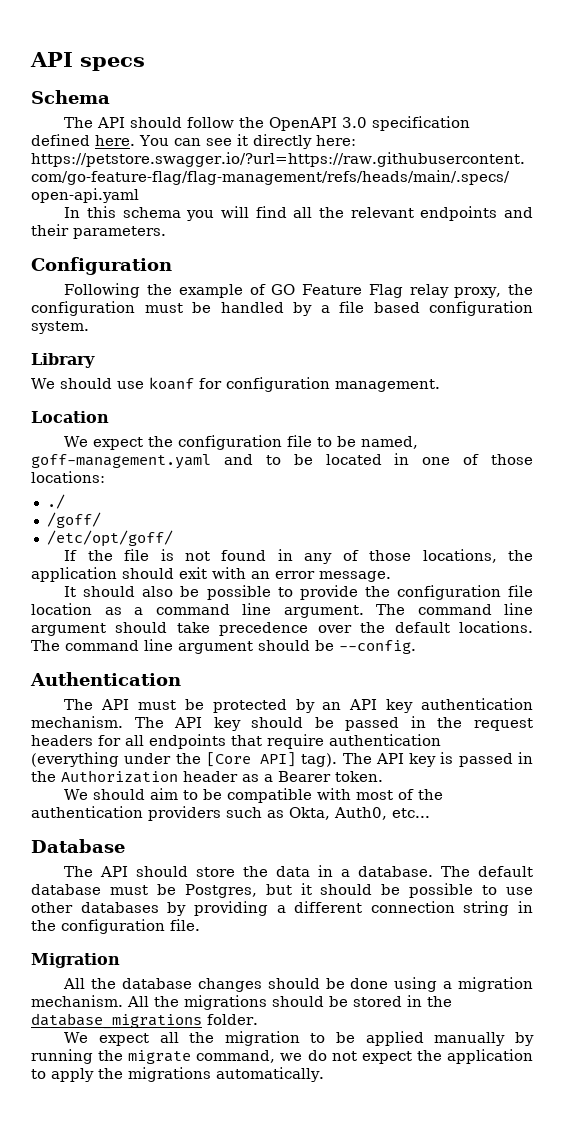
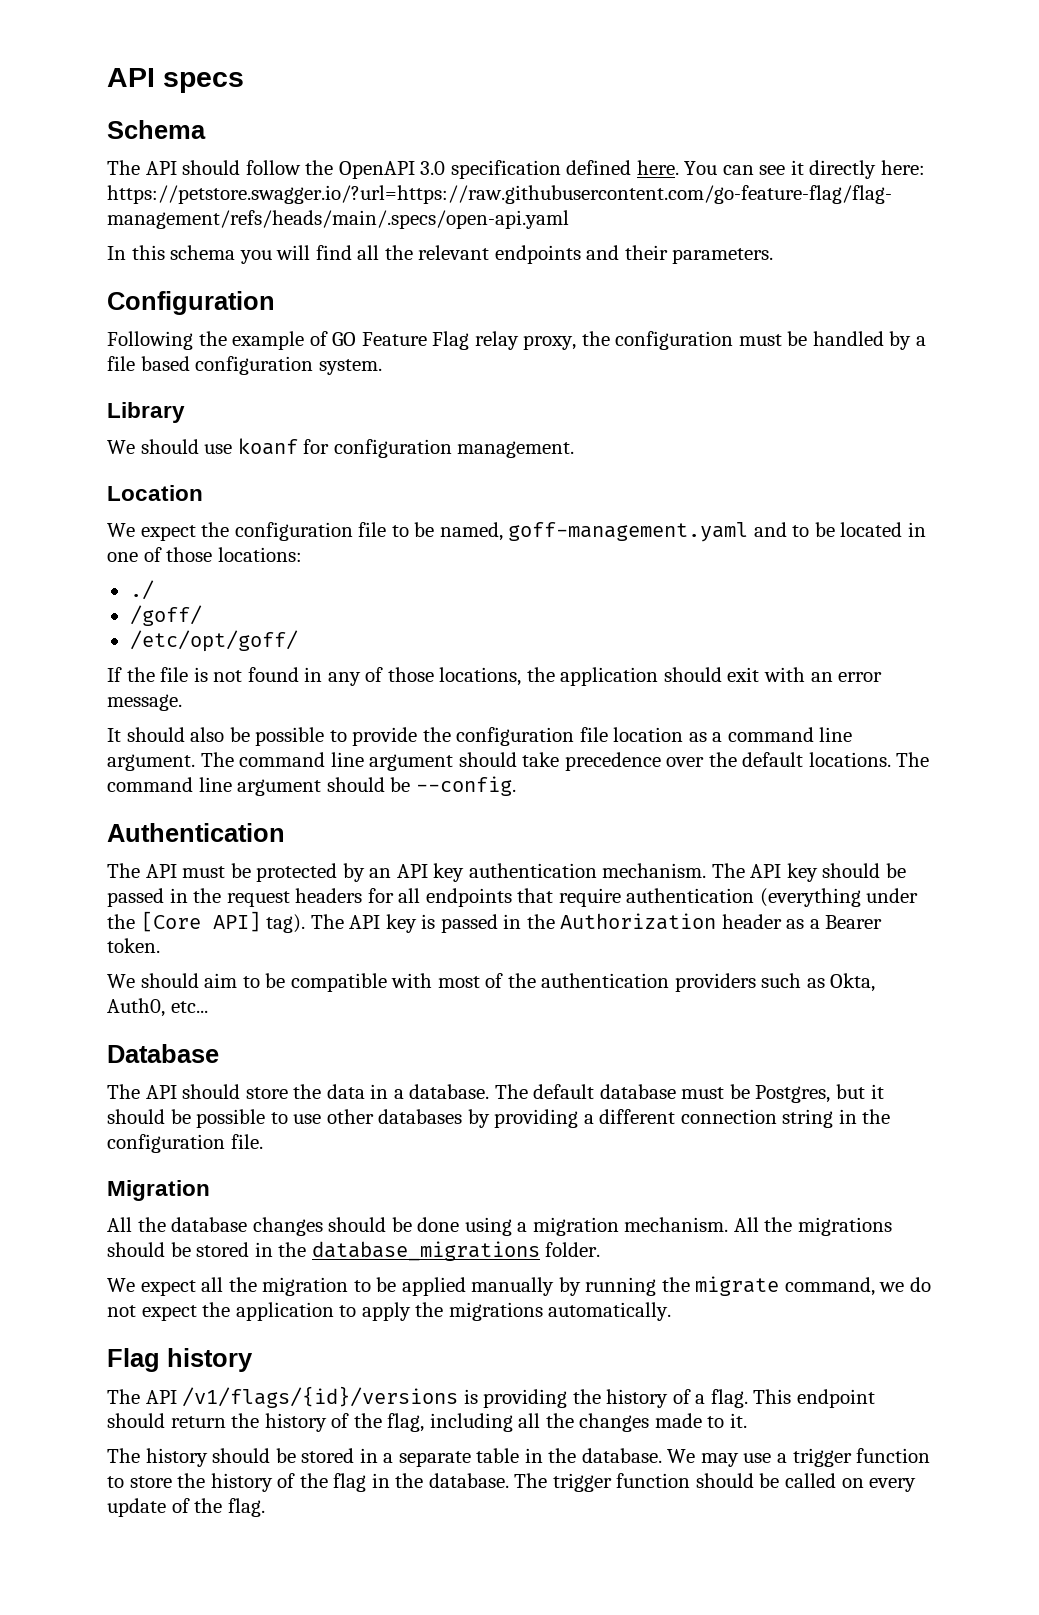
+ Flag history
+ The API /v1/flags/{id}/versions is providing the history of a flag. This endpoint should return the history of the flag, including all the changes made to it.
+ The history should be stored in a separate table in the database. We may use a trigger function to store the history of the flag in the database. The trigger function should be called on every update of the flag.

